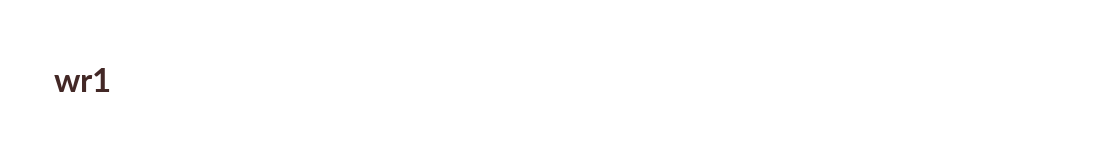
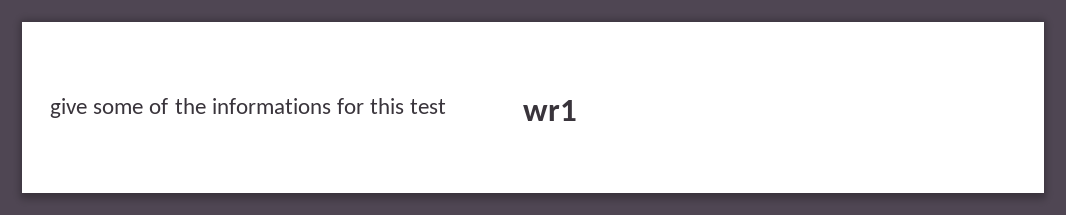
+ give some of the informations for this test

